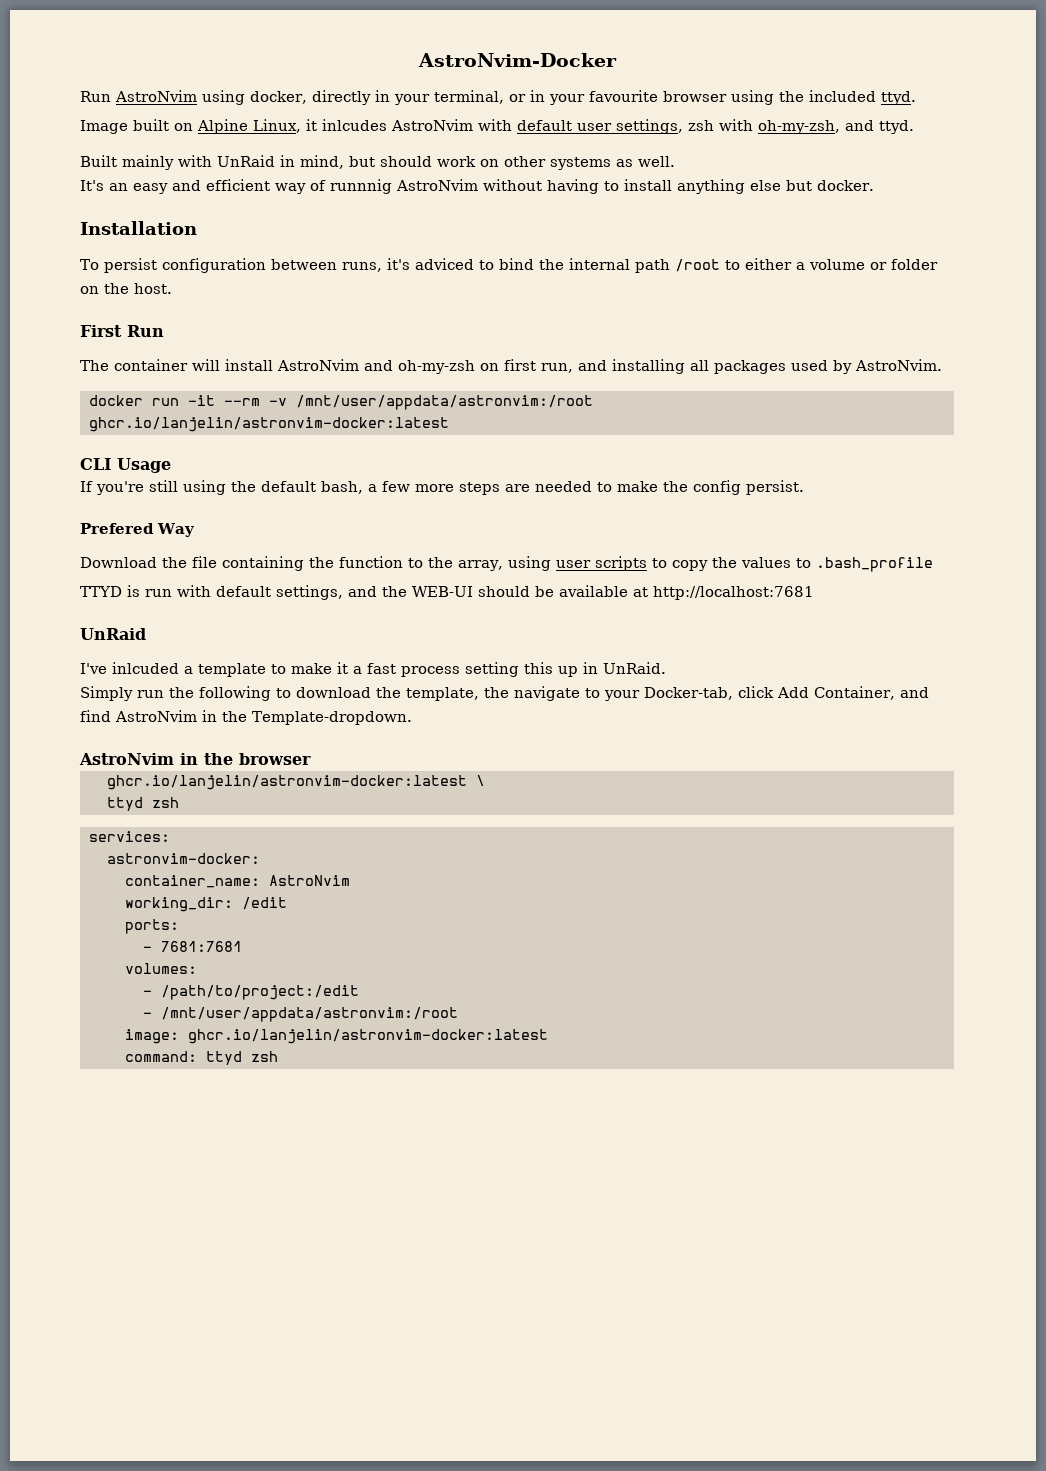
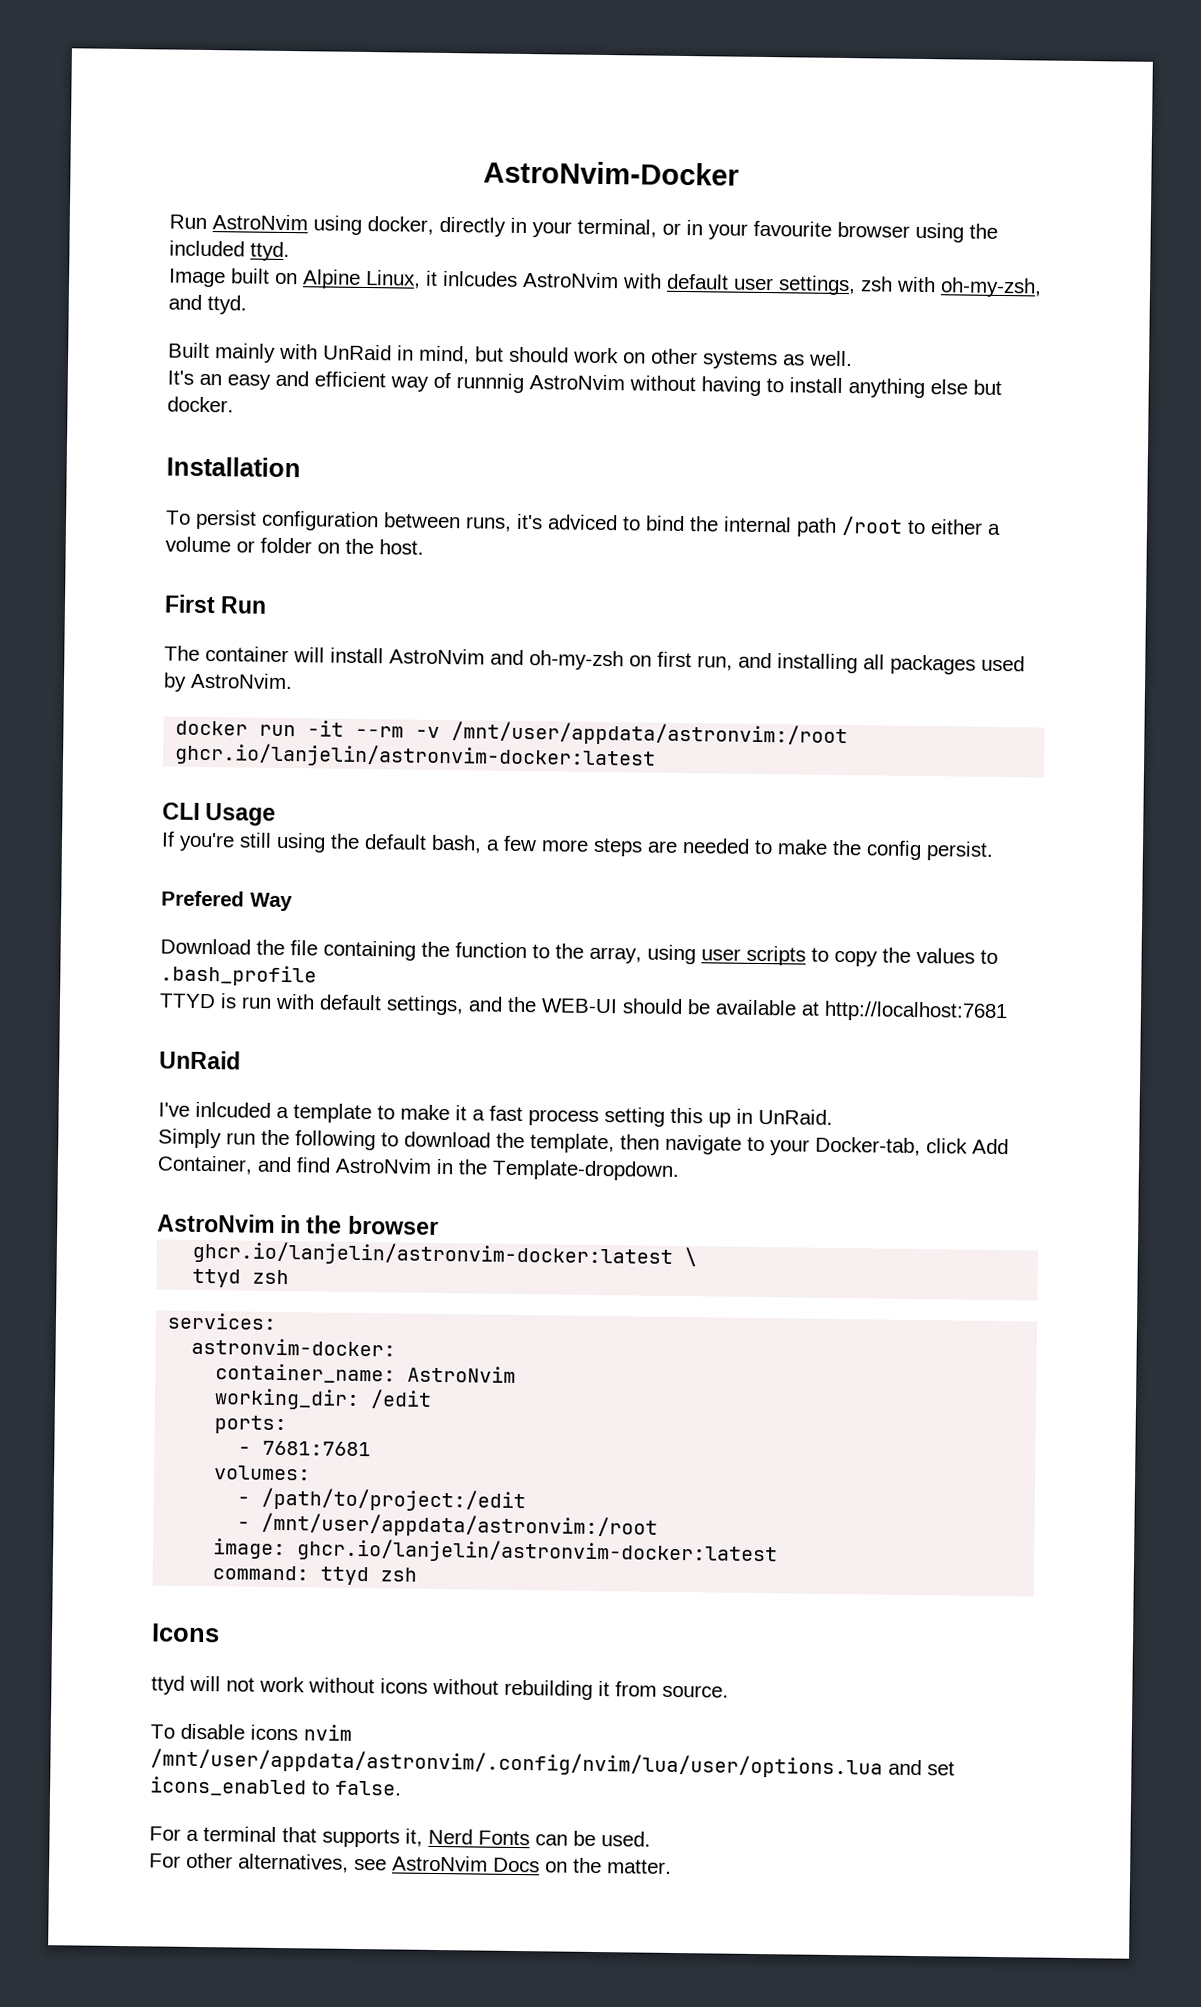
- Simply run the following to download the template, the navigate to your Docker-tab, click Add Container, and find AstroNvim in the Template-dropdown.
+ Simply run the following to download the template, then navigate to your Docker-tab, click Add Container, and find AstroNvim in the Template-dropdown.
+ Icons
+ ttyd will not work without icons without rebuilding it from source.
+ To disable icons nvim /mnt/user/appdata/astronvim/.config/nvim/lua/user/options.lua and set icons_enabled to false.
+ For a terminal that supports it, Nerd Fonts can be used.
+ For other alternatives, see AstroNvim Docs on the matter.

